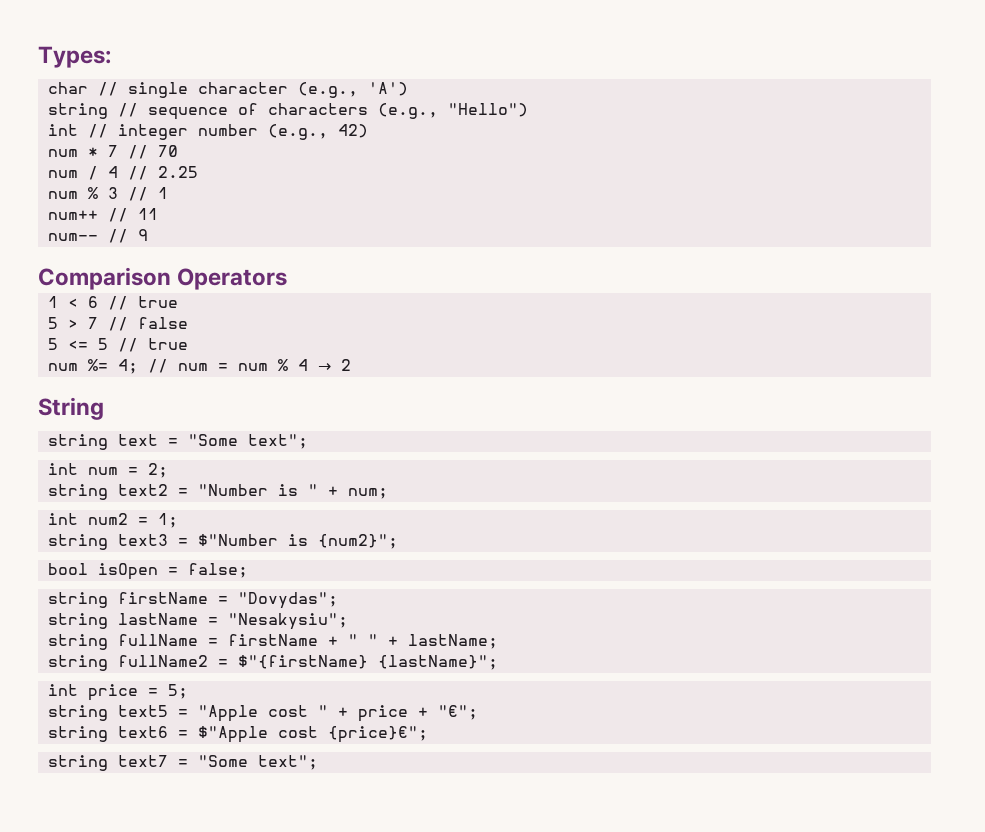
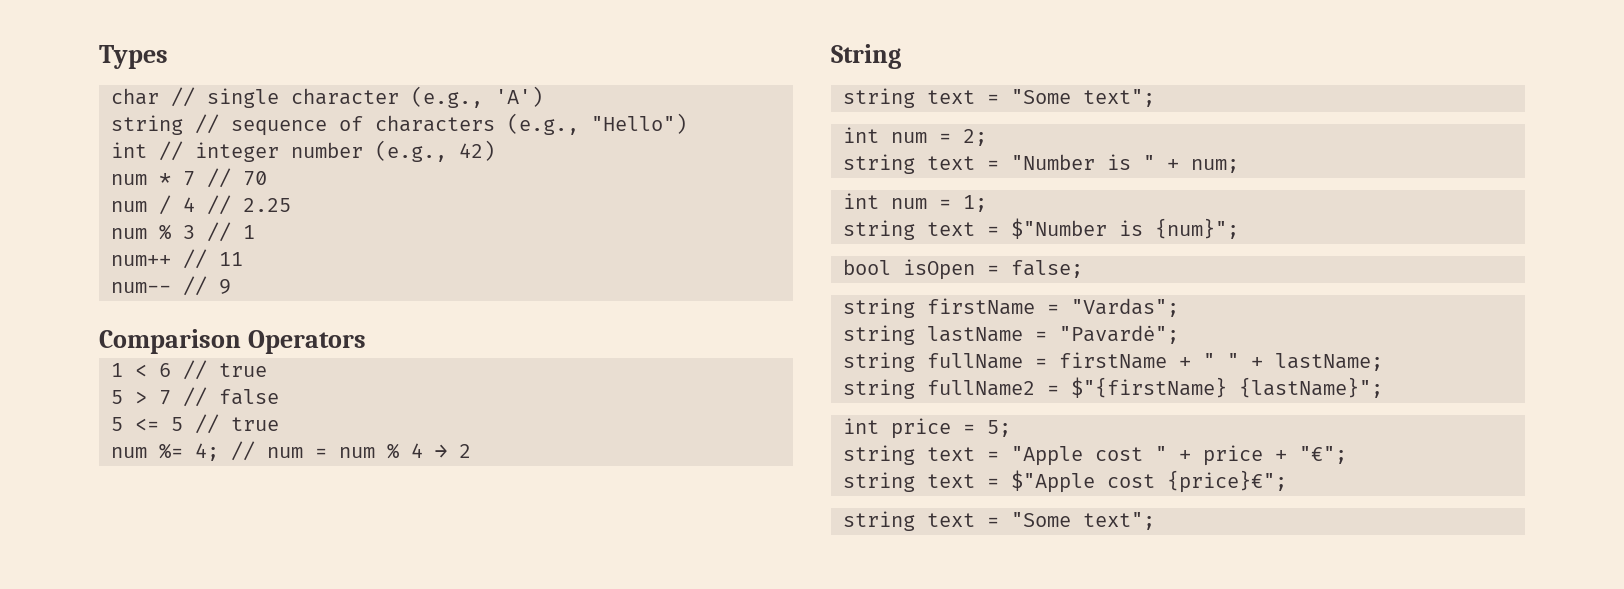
- Types:
+ Types
- string text2 = "Number is " + num;
+ string text = "Number is " + num;
- int num2 = 1;
+ int num = 1;
- string text3 = $"Number is {num2}";
+ string text = $"Number is {num}";
- string firstName = "Dovydas";
+ string firstName = "Vardas";
- string lastName = "Nesakysiu";
+ string lastName = "Pavardė";
- string text5 = "Apple cost " + price + "€";
+ string text = "Apple cost " + price + "€";
- string text6 = $"Apple cost {price}€";
- string text7 = "Some text";
+ string text = $"Apple cost {price}€";
+ string text = "Some text";

